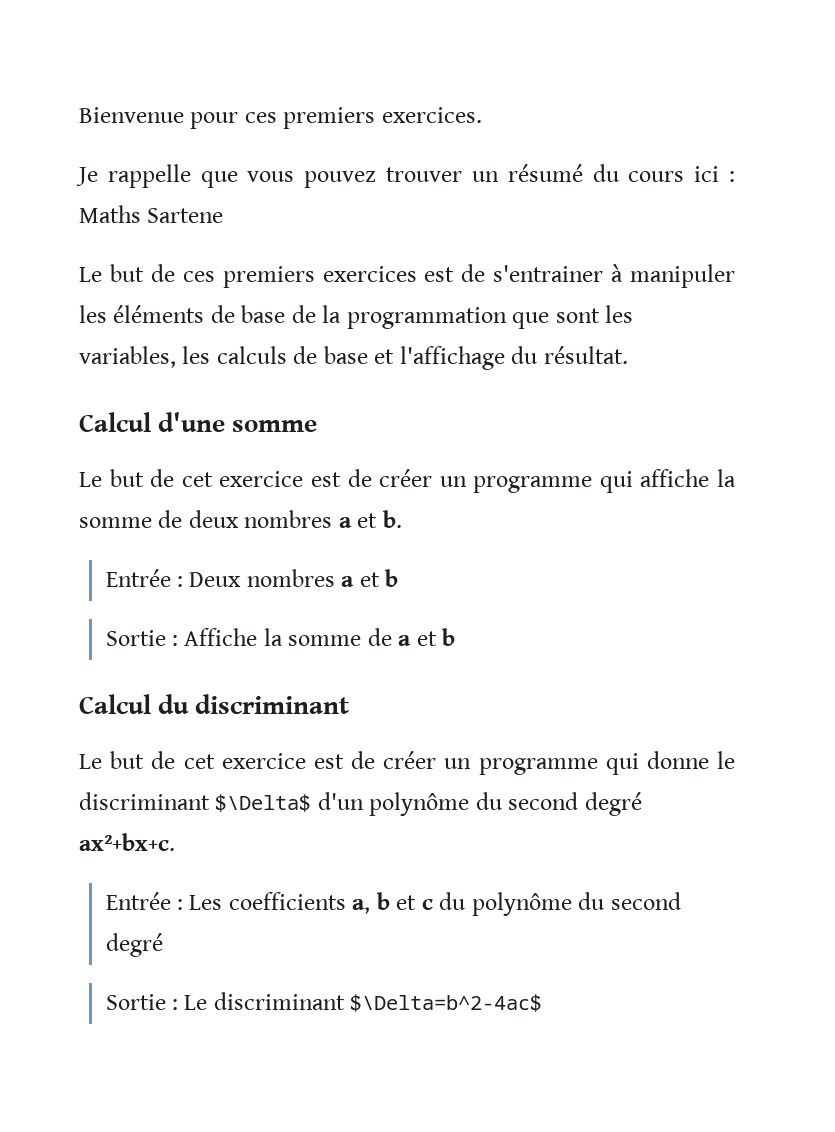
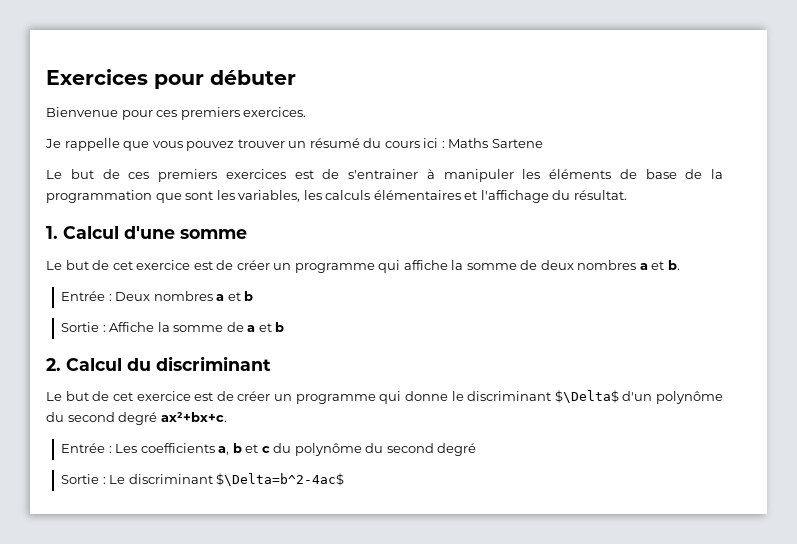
+ Exercices pour débuter
- Le but de ces premiers exercices est de s'entrainer à manipuler les éléments de base de la programmation que sont les variables, les calculs de base et l'affichage du résultat.
+ Le but de ces premiers exercices est de s'entrainer à manipuler les éléments de base de la programmation que sont les variables, les calculs élémentaires et l'affichage du résultat.
- Calcul d'une somme
+ 1. Calcul d'une somme
- Calcul du discriminant
+ 2. Calcul du discriminant

